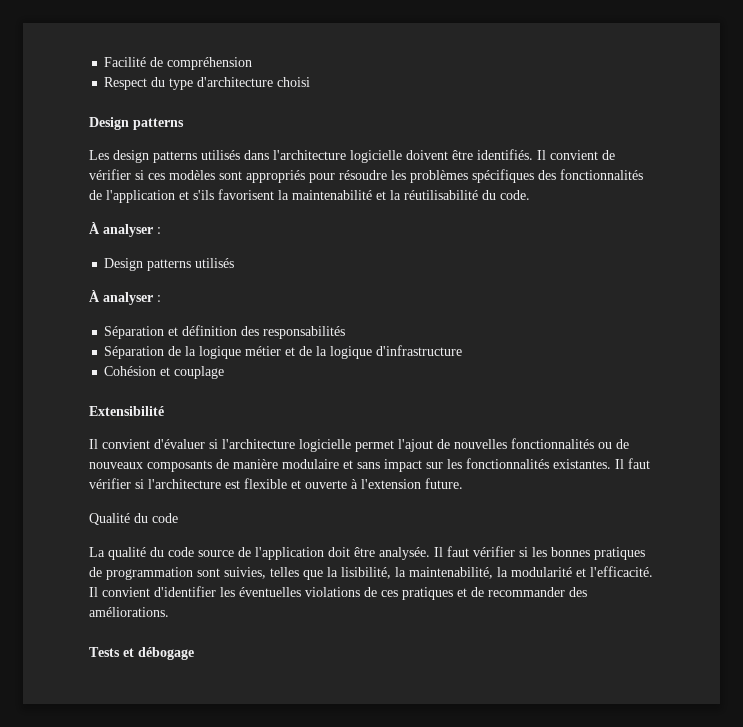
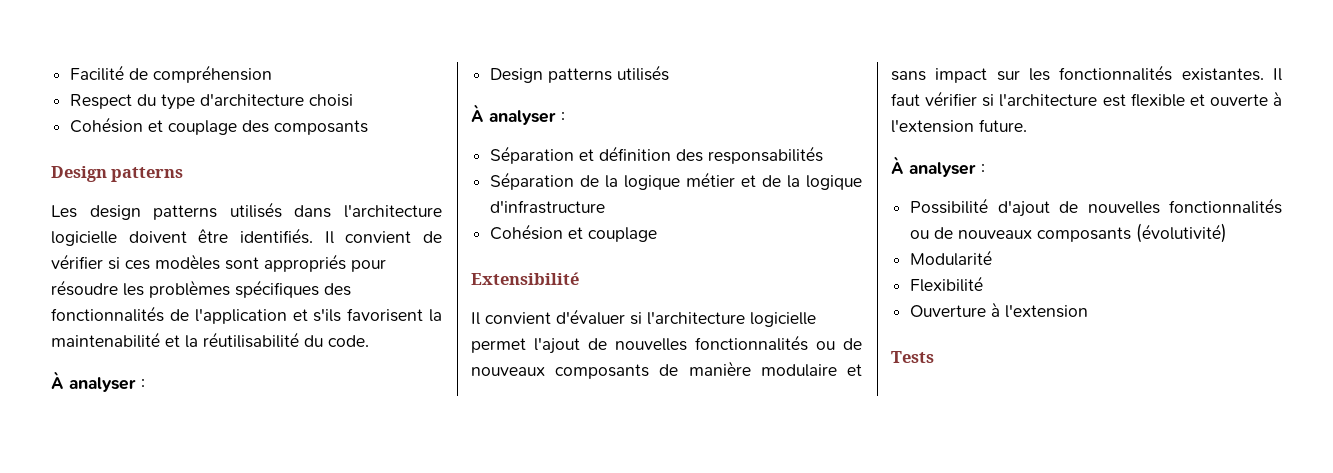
+ Cohésion et couplage des composants
  Il faut vérifier si l'architecture est flexible et ouverte à l'extension future.
- Qualité du code
- La qualité du code source de l'application doit être analysée. Il faut vérifier si les bonnes pratiques de programmation sont suivies, telles que la lisibilité, la maintenabilité, la modularité et l'efficacité. Il convient d'identifier les éventuelles violations de ces pratiques et de recommander des améliorations.
+ À analyser :
+ Possibilité d'ajout de nouvelles fonctionnalités ou de nouveaux composants (évolutivité)
+ Modularité
+ Flexibilité
+ Ouverture à l'extension
- Tests et débogage
+ Tests

